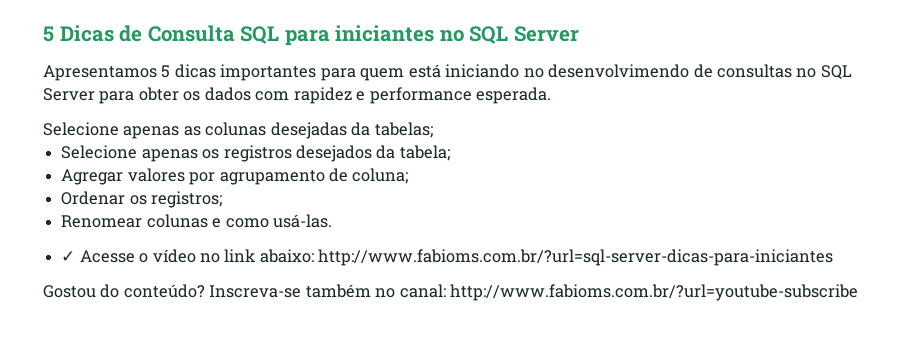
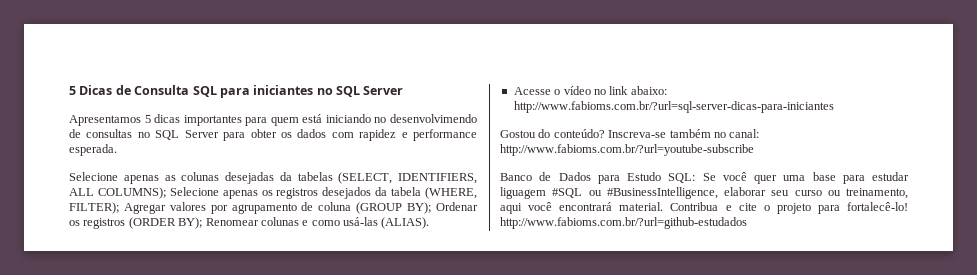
- Selecione apenas as colunas desejadas da tabelas;
- Selecione apenas os registros desejados da tabela;
- Agregar valores por agrupamento de coluna;
- Ordenar os registros;
- Renomear colunas e como usá-las.
- ✓ Acesse o vídeo no link abaixo: http://www.fabioms.com.br/?url=sql-server-dicas-para-iniciantes
+ Selecione apenas as colunas desejadas da tabelas (SELECT, IDENTIFIERS, ALL COLUMNS); Selecione apenas os registros desejados da tabela (WHERE, FILTER); Agregar valores por agrupamento de coluna (GROUP BY); Ordenar os registros (ORDER BY); Renomear colunas e como usá-las (ALIAS).
+ Acesse o vídeo no link abaixo: http://www.fabioms.com.br/?url=sql-server-dicas-para-iniciantes
+ Banco de Dados para Estudo SQL: Se você quer uma base para estudar liguagem #SQL ou #BusinessIntelligence, elaborar seu curso ou treinamento, aqui você encontrará material. Contribua e cite o projeto para fortalecê-lo! http://www.fabioms.com.br/?url=github-estudados

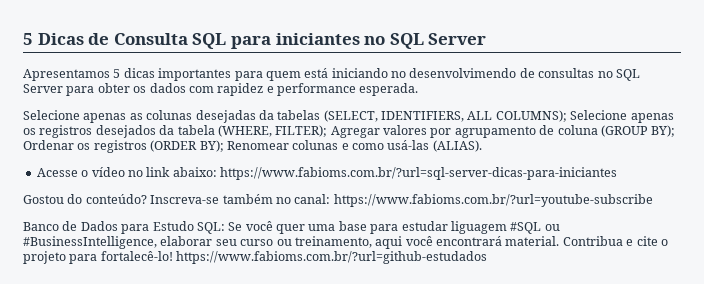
- Acesse o vídeo no link abaixo: http://www.fabioms.com.br/?url=sql-server-dicas-para-iniciantes
+ Acesse o vídeo no link abaixo: https://www.fabioms.com.br/?url=sql-server-dicas-para-iniciantes
- Inscreva-se também no canal: http://www.fabioms.com.br/?url=youtube-subscribe
+ Inscreva-se também no canal: https://www.fabioms.com.br/?url=youtube-subscribe
- Contribua e cite o projeto para fortalecê-lo! http://www.fabioms.com.br/?url=github-estudados
+ Contribua e cite o projeto para fortalecê-lo! https://www.fabioms.com.br/?url=github-estudados

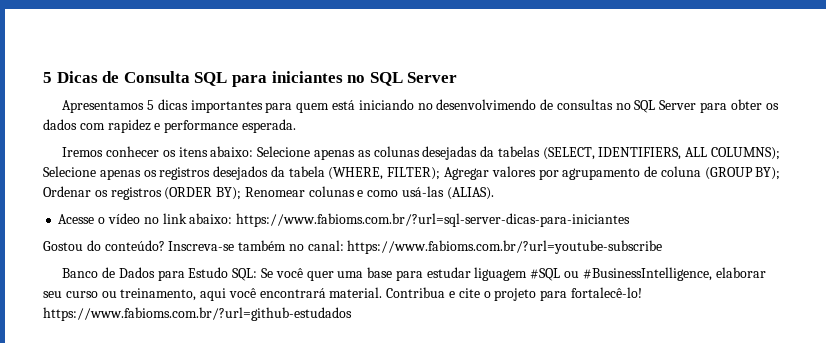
- Selecione apenas as colunas desejadas da tabelas (SELECT, IDENTIFIERS, ALL COLUMNS); Selecione apenas os registros desejados da tabela (WHERE, FILTER); Agregar valores por agrupamento de coluna (GROUP BY); Ordenar os registros (ORDER BY); Renomear colunas e como usá-las (ALIAS).
+ Iremos conhecer os itens abaixo: Selecione apenas as colunas desejadas da tabelas (SELECT, IDENTIFIERS, ALL COLUMNS); Selecione apenas os registros desejados da tabela (WHERE, FILTER); Agregar valores por agrupamento de coluna (GROUP BY); Ordenar os registros (ORDER BY); Renomear colunas e como usá-las (ALIAS).

